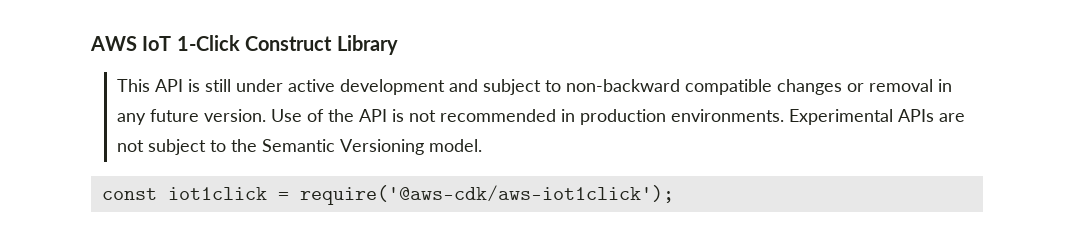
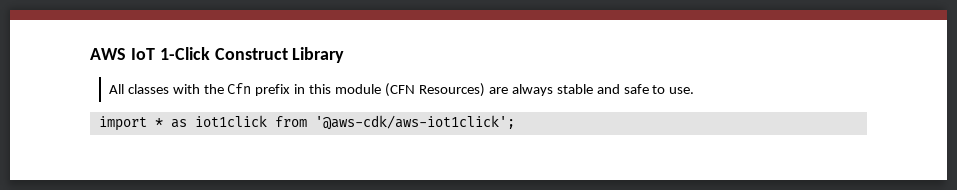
- This API is still under active development and subject to non-backward compatible changes or removal in any future version. Use of the API is not recommended in production environments. Experimental APIs are not subject to the Semantic Versioning model.
- const iot1click = require('@aws-cdk/aws-iot1click');
+ All classes with the Cfn prefix in this module (CFN Resources) are always stable and safe to use.
+ import * as iot1click from '@aws-cdk/aws-iot1click';

